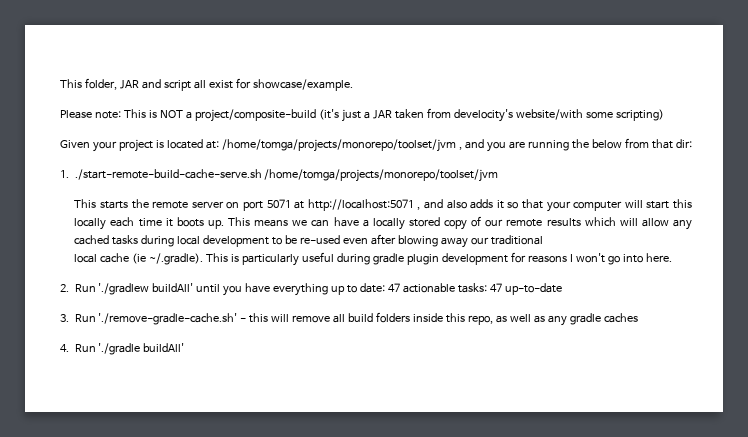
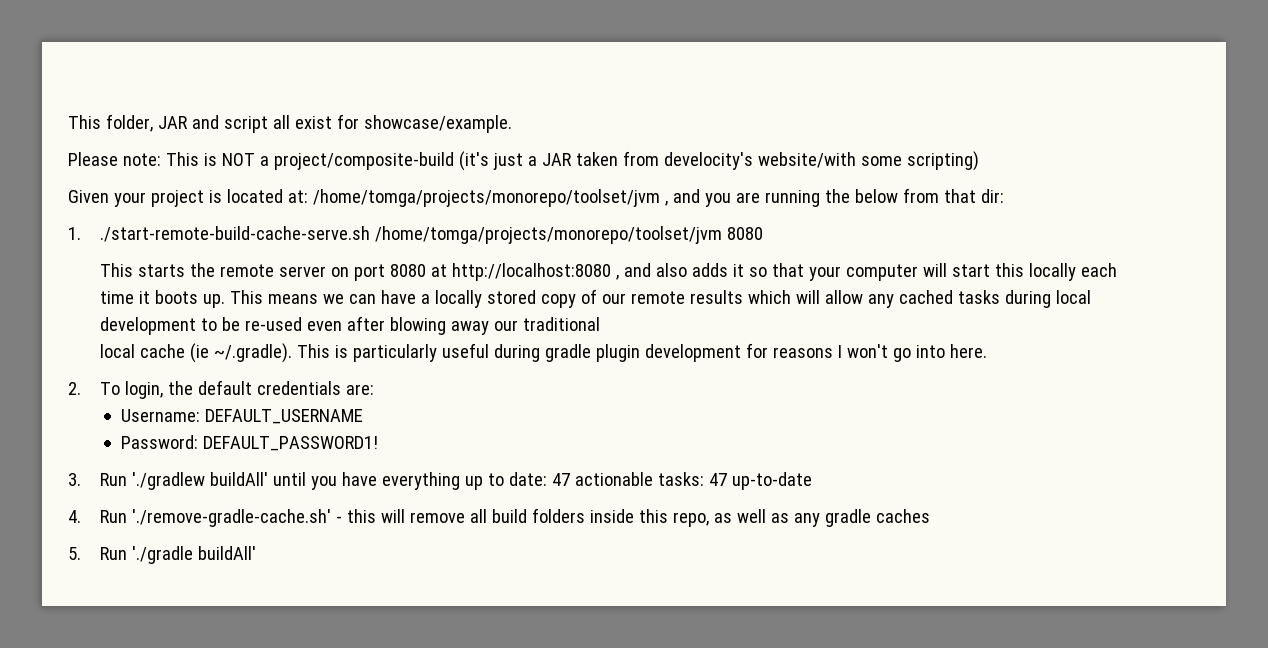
- 1. ./start-remote-build-cache-serve.sh /home/tomga/projects/monorepo/toolset/jvm
+ 1. ./start-remote-build-cache-serve.sh /home/tomga/projects/monorepo/toolset/jvm 8080
- This starts the remote server on port 5071 at http://localhost:5071 , and also adds it so that your computer will start this locally each time it boots up.
+ This starts the remote server on port 8080 at http://localhost:8080 , and also adds it so that your computer will start this locally each time it boots up.
- 2. Run './gradlew buildAll' until you have everything up to date: 47 actionable tasks: 47 up-to-date
+ 2. To login, the default credentials are:
+ Username: DEFAULT_USERNAME
+ Password: DEFAULT_PASSWORD1!
+ 3. Run './gradlew buildAll' until you have everything up to date: 47 actionable tasks: 47 up-to-date
- 3. Run './remove-gradle-cache.sh' - this will remove all build folders inside this repo, as well as any gradle caches
+ 4. Run './remove-gradle-cache.sh' - this will remove all build folders inside this repo, as well as any gradle caches
- 4. Run './gradle buildAll'
+ 5. Run './gradle buildAll'

